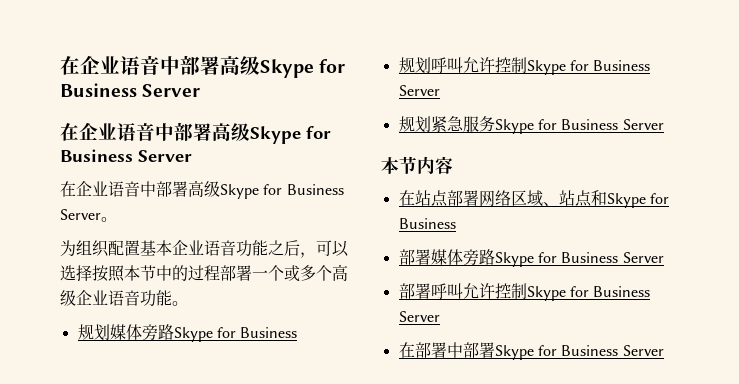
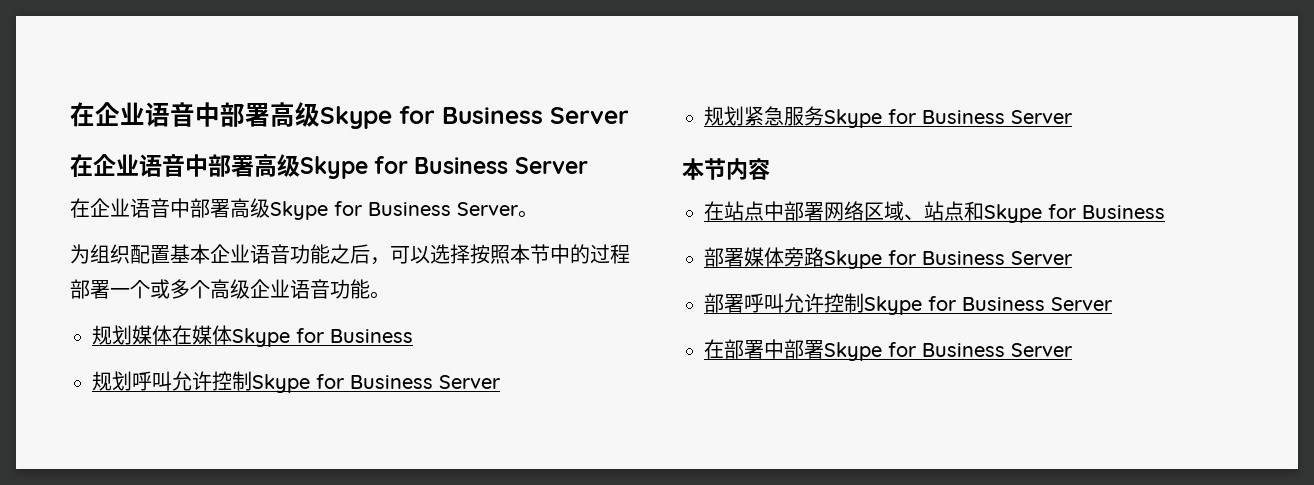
- 规划媒体旁路Skype for Business
+ 规划媒体在媒体Skype for Business
- 在站点部署网络区域、站点和Skype for Business
+ 在站点中部署网络区域、站点和Skype for Business

